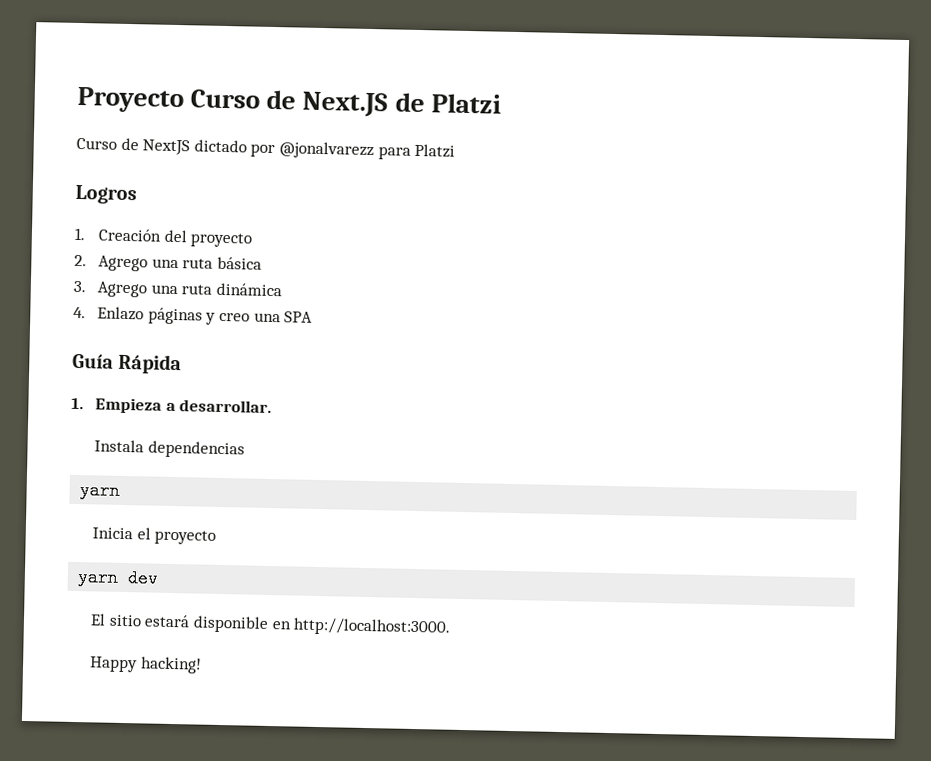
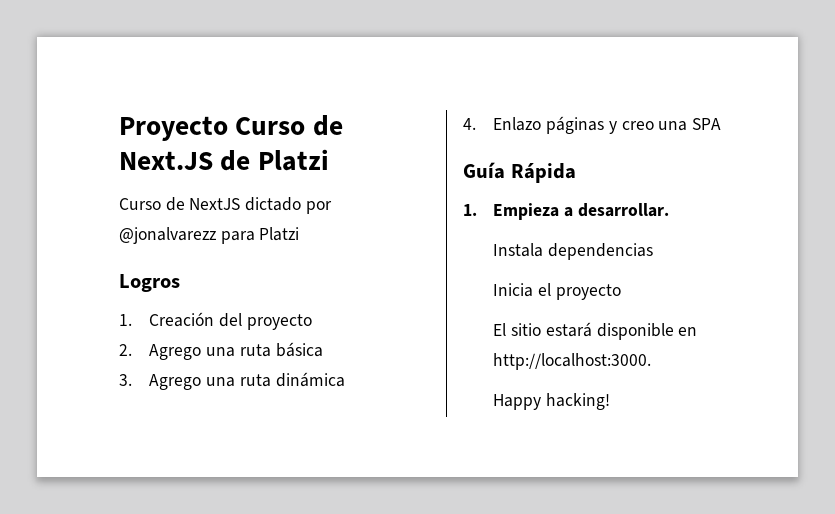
  Instala dependencias
- yarn
- yarn dev

